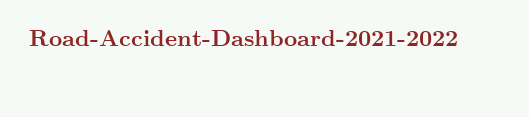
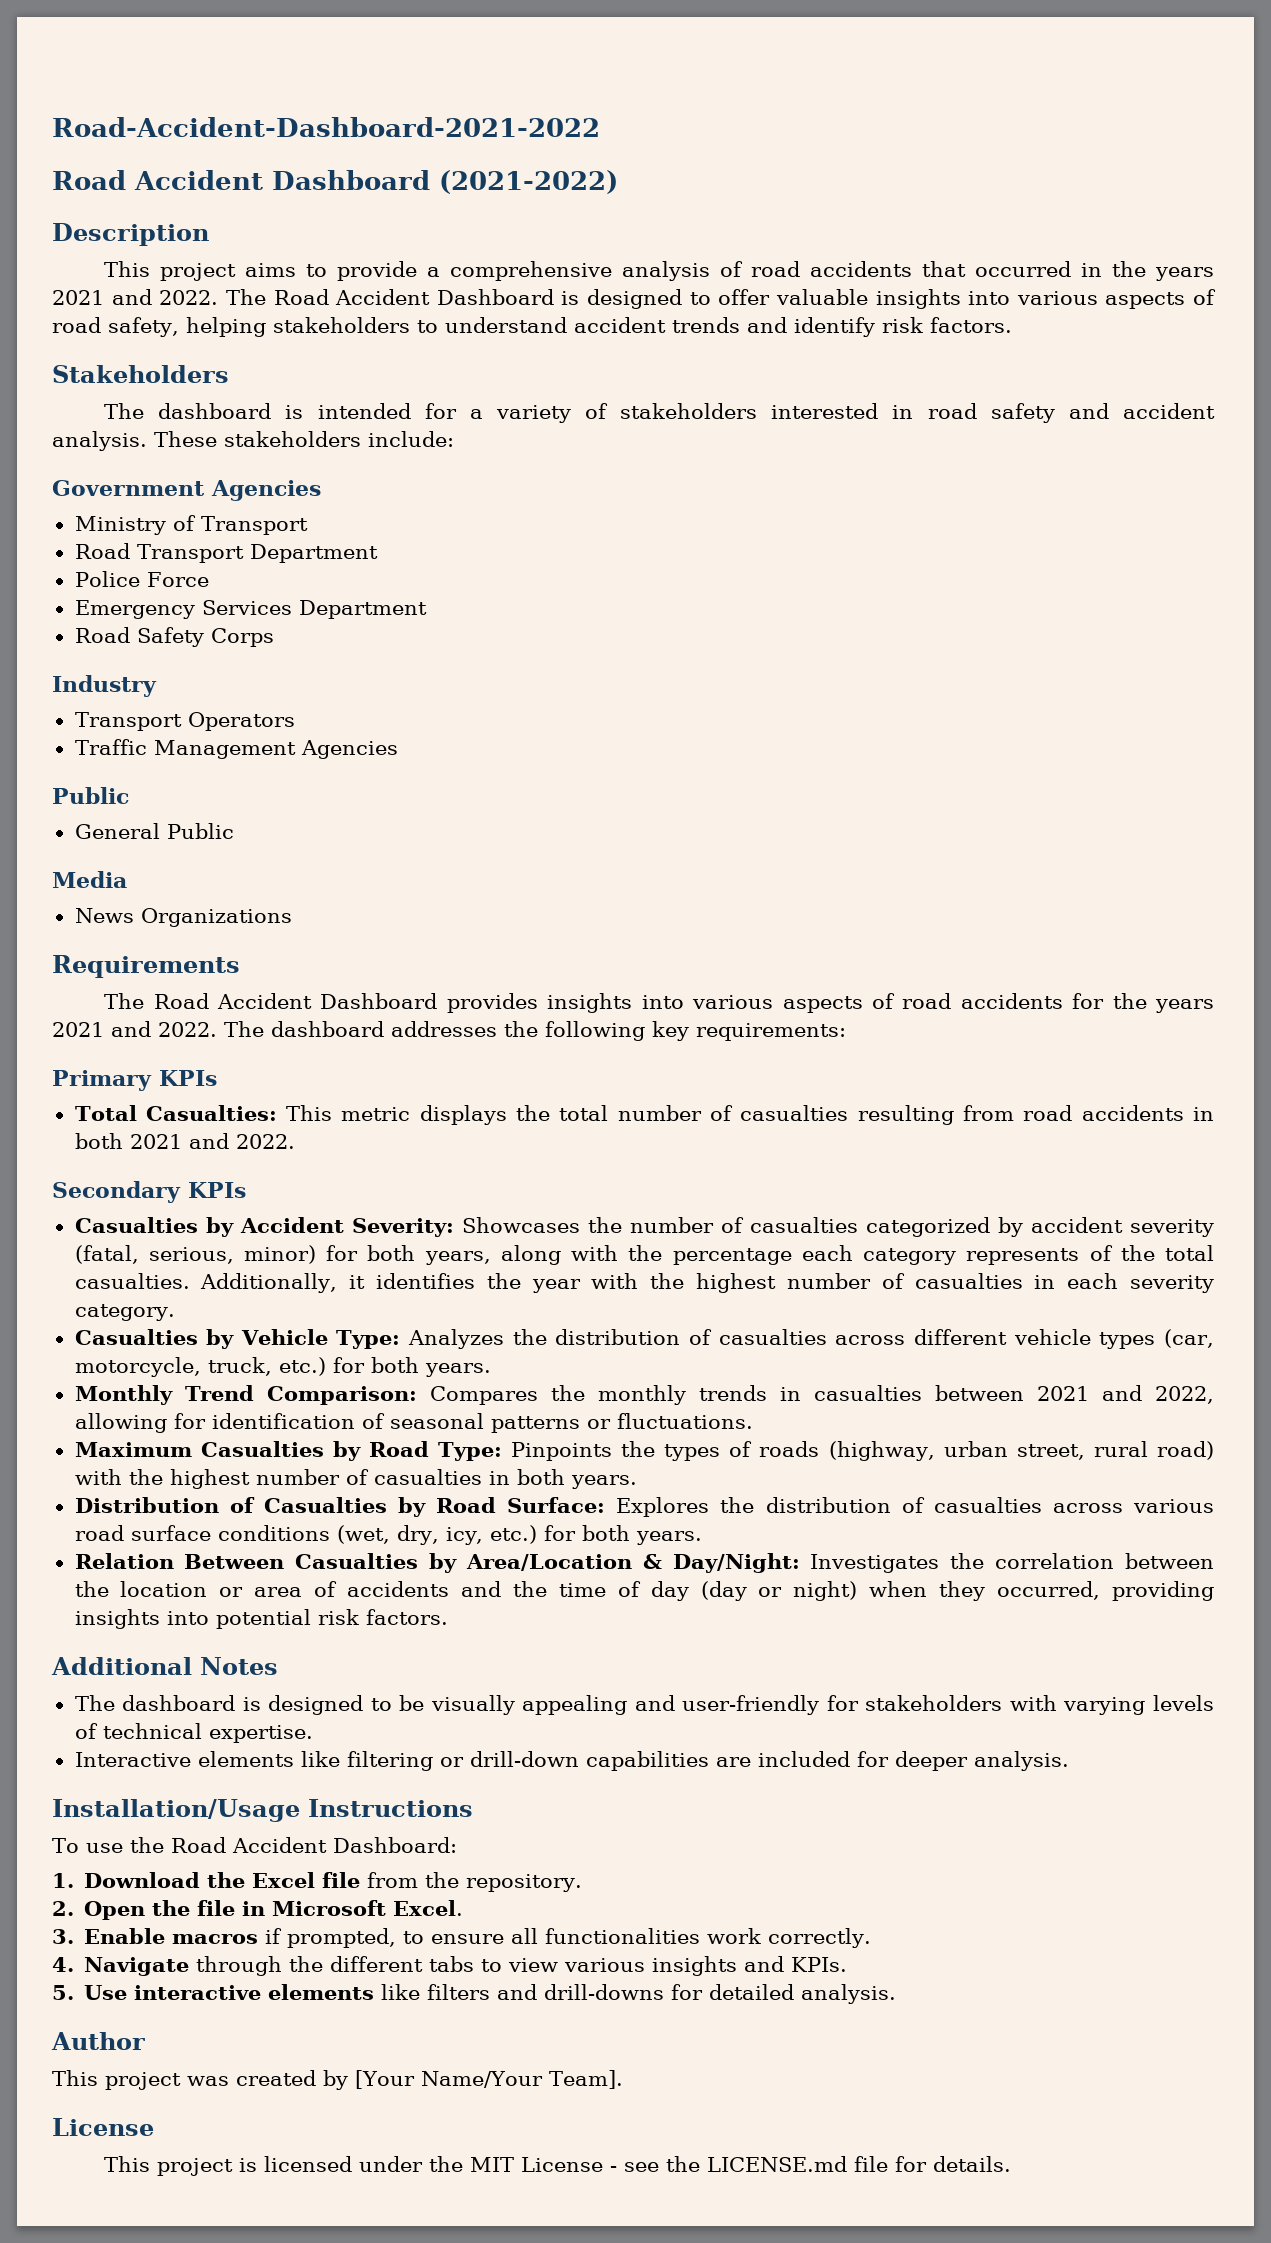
+ Road Accident Dashboard (2021-2022)
+ Description
+ This project aims to provide a comprehensive analysis of road accidents that occurred in the years 2021 and 2022. The Road Accident Dashboard is designed to offer valuable insights into various aspects of road safety, helping stakeholders to understand accident trends and identify risk factors.
+ Stakeholders
+ The dashboard is intended for a variety of stakeholders interested in road safety and accident analysis. These stakeholders include:
+ Government Agencies
+ Ministry of Transport
+ Road Transport Department
+ Police Force
+ Emergency Services Department
+ Road Safety Corps
+ Industry
+ Transport Operators
+ Traffic Management Agencies
+ Public
+ General Public
+ Media
+ News Organizations
+ Requirements
+ The Road Accident Dashboard provides insights into various aspects of road accidents for the years 2021 and 2022. The dashboard addresses the following key requirements:
+ Primary KPIs
+ Total Casualties: This metric displays the total number of casualties resulting from road accidents in both 2021 and 2022.
+ Secondary KPIs
+ Casualties by Accident Severity: Showcases the number of casualties categorized by accident severity (fatal, serious, minor) for both years, along with the percentage each category represents of the total casualties. Additionally, it identifies the year with the highest number of casualties in each severity category.
+ Casualties by Vehicle Type: Analyzes the distribution of casualties across different vehicle types (car, motorcycle, truck, etc.) for both years.
+ Monthly Trend Comparison: Compares the monthly trends in casualties between 2021 and 2022, allowing for identification of seasonal patterns or fluctuations.
+ Maximum Casualties by Road Type: Pinpoints the types of roads (highway, urban street, rural road) with the highest number of casualties in both years.
+ Distribution of Casualties by Road Surface: Explores the distribution of casualties across various road surface conditions (wet, dry, icy, etc.) for both years.
+ Relation Between Casualties by Area/Location & Day/Night: Investigates the correlation between the location or area of accidents and the time of day (day or night) when they occurred, providing insights into potential risk factors.
+ Additional Notes
+ The dashboard is designed to be visually appealing and user-friendly for stakeholders with varying levels of technical expertise.
+ Interactive elements like filtering or drill-down capabilities are included for deeper analysis.
+ Installation/Usage Instructions
+ To use the Road Accident Dashboard:
+ 1. Download the Excel file from the repository.
+ 2. Open the file in Microsoft Excel.
+ 3. Enable macros if prompted, to ensure all functionalities work correctly.
+ 4. Navigate through the different tabs to view various insights and KPIs.
+ 5. Use interactive elements like filters and drill-downs for detailed analysis.
+ Author
+ This project was created by [Your Name/Your Team].
+ License
+ This project is licensed under the MIT License - see the LICENSE.md file for details.

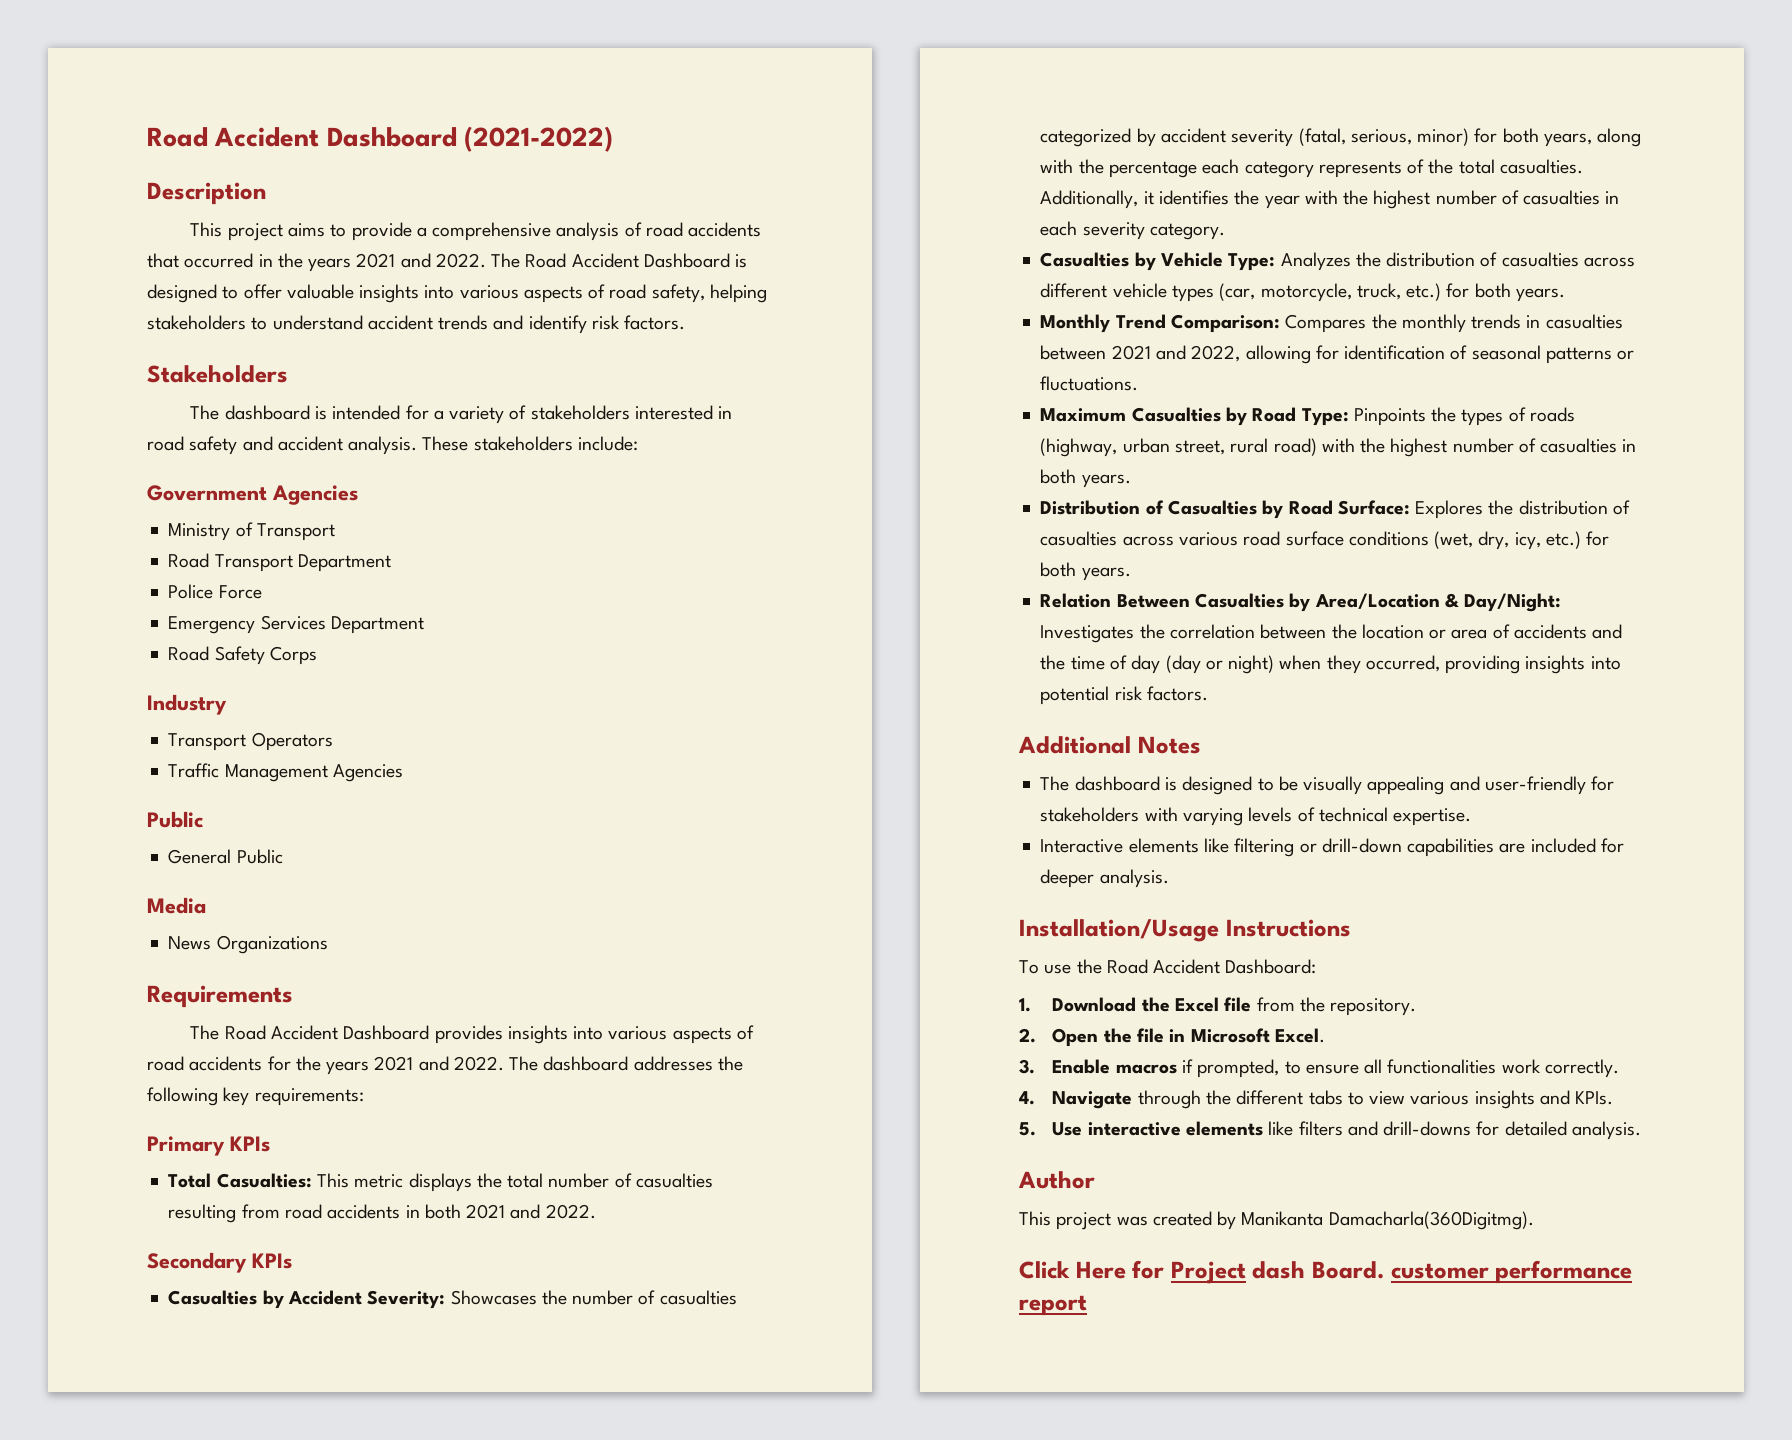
- Road-Accident-Dashboard-2021-2022
- This project was created by [Your Name/Your Team].
- License
- This project is licensed under the MIT License - see the LICENSE.md file for details.
+ This project was created by Manikanta Damacharla(360Digitmg).
+ Click Here for Project dash Board. customer performance report

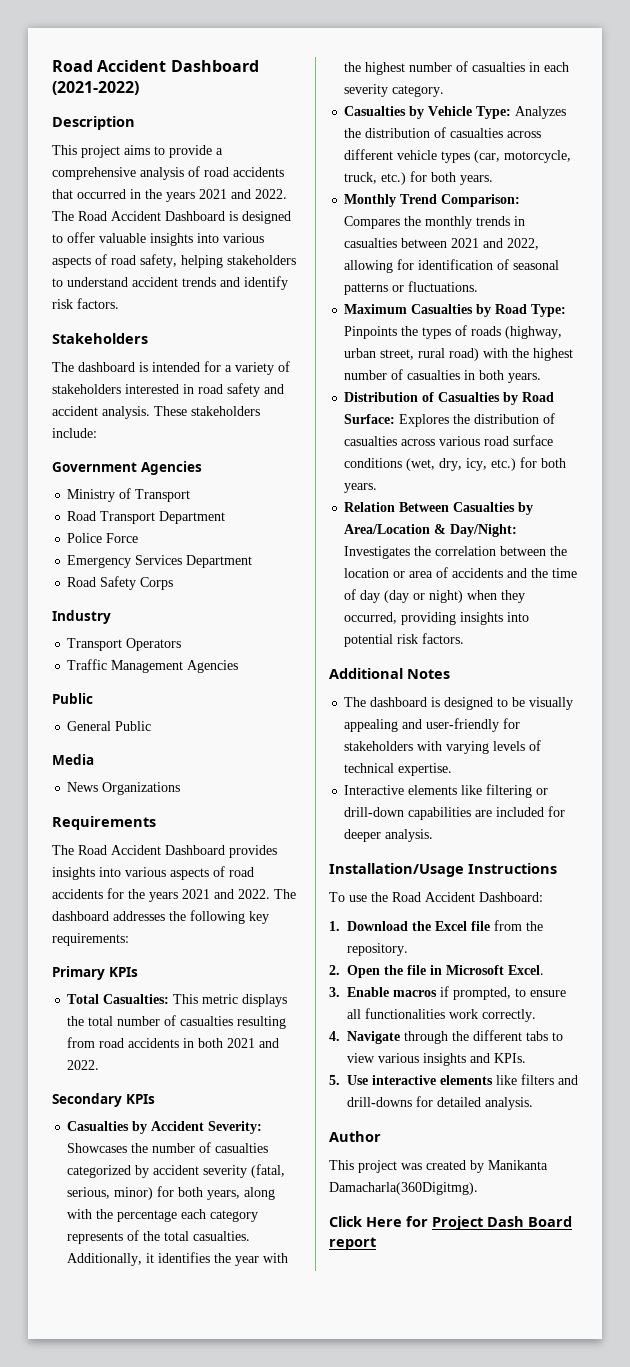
- Click Here for Project dash Board. customer performance report
+ Click Here for Project Dash Board report

